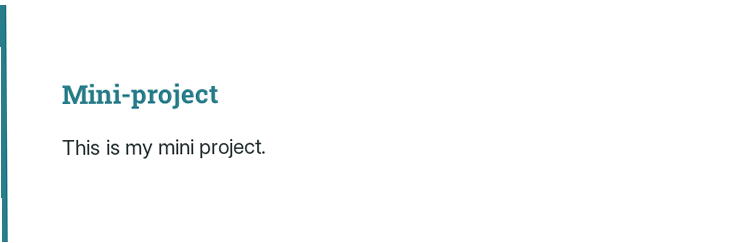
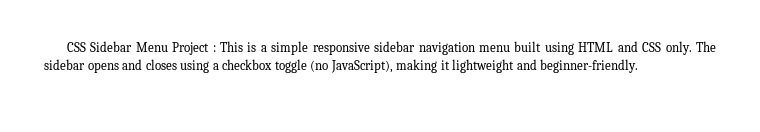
- Mini-project
- This is my mini project.
+ CSS Sidebar Menu Project : This is a simple responsive sidebar navigation menu built using HTML and CSS only. The sidebar opens and closes using a checkbox toggle (no JavaScript), making it lightweight and beginner-friendly.

